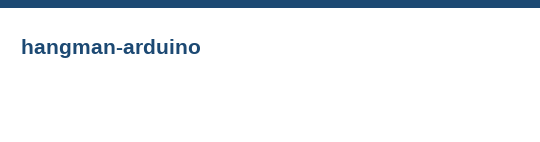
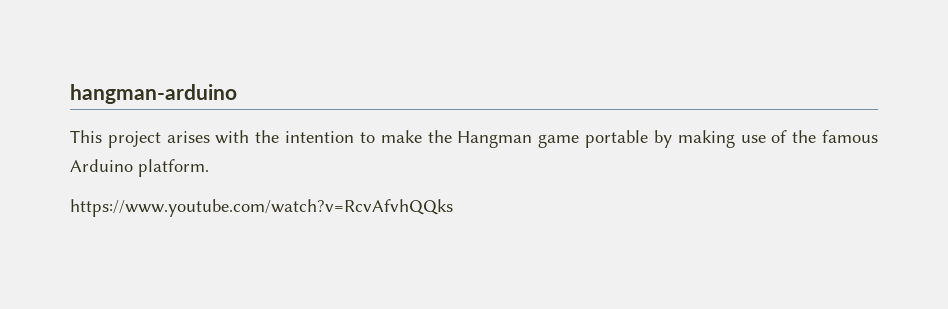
+ This project arises with the intention to make the Hangman game portable by making use of the famous Arduino platform.
+ https://www.youtube.com/watch?v=RcvAfvhQQks

